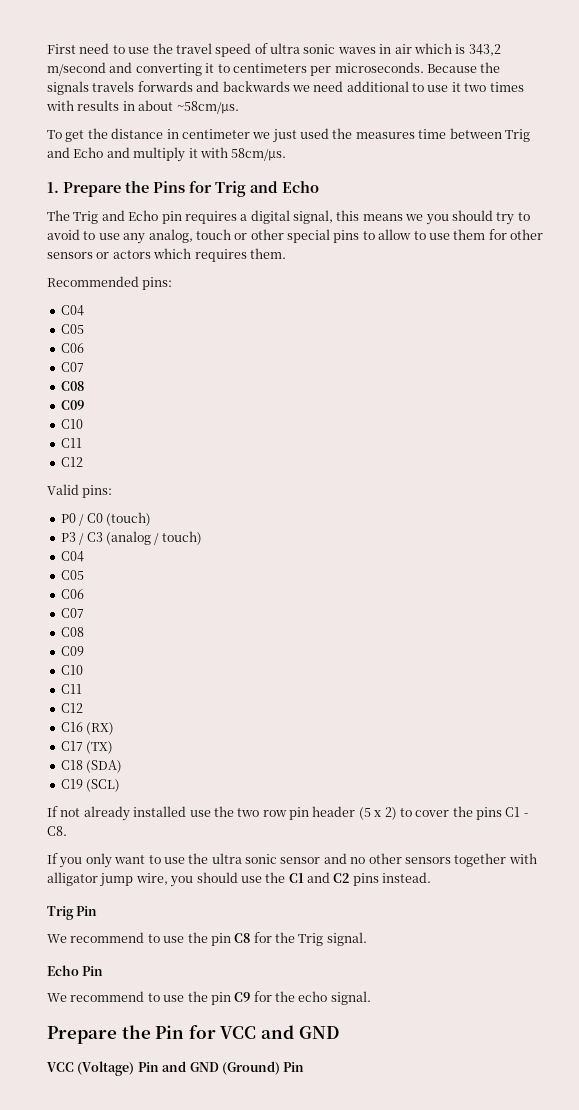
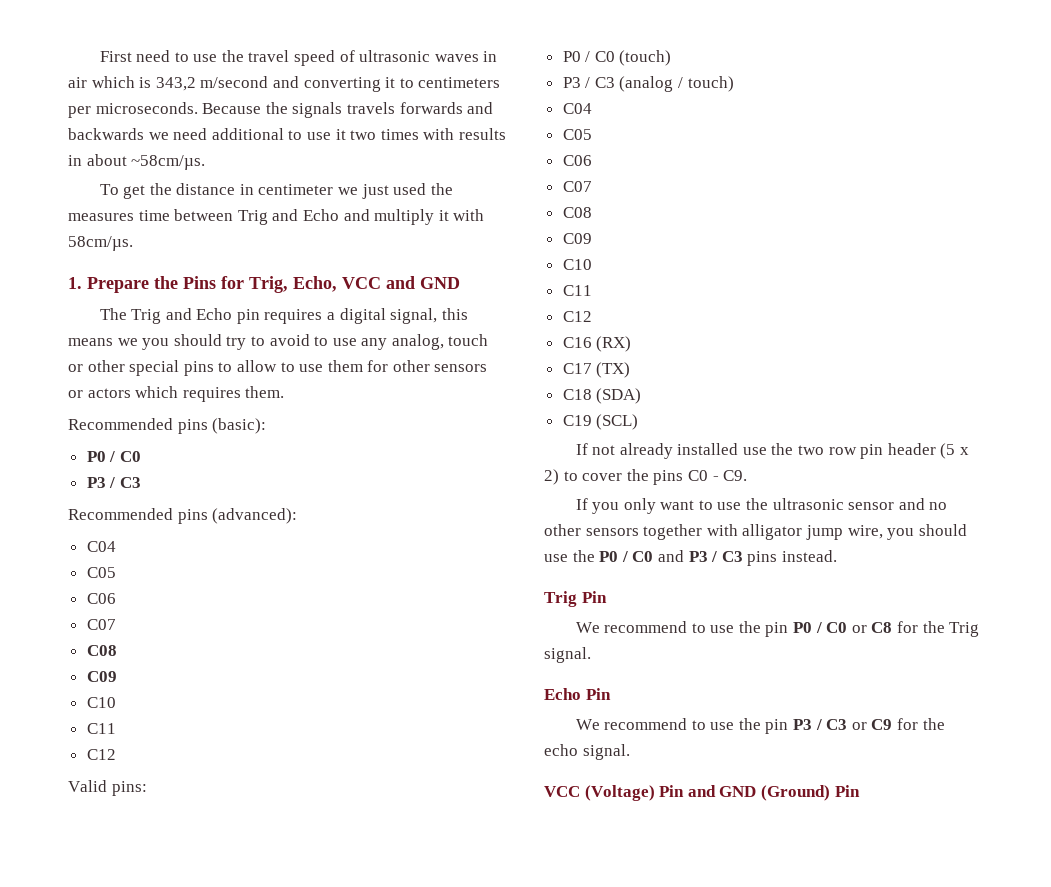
- First need to use the travel speed of ultra sonic waves in air which is 343,2 m/second and converting it to centimeters per microseconds.
+ First need to use the travel speed of ultrasonic waves in air which is 343,2 m/second and converting it to centimeters per microseconds.
- 1. Prepare the Pins for Trig and Echo
+ 1. Prepare the Pins for Trig, Echo, VCC and GND
- Recommended pins:
+ Recommended pins (basic):
+ P0 / C0
+ P3 / C3
+ Recommended pins (advanced):
- If not already installed use the two row pin header (5 x 2) to cover the pins C1 - C8.
+ If not already installed use the two row pin header (5 x 2) to cover the pins C0 - C9.
- If you only want to use the ultra sonic sensor and no other sensors together with alligator jump wire, you should use the C1 and C2 pins instead.
+ If you only want to use the ultrasonic sensor and no other sensors together with alligator jump wire, you should use the P0 / C0 and P3 / C3 pins instead.
- We recommend to use the pin C8 for the Trig signal.
+ We recommend to use the pin P0 / C0 or C8 for the Trig signal.
- We recommend to use the pin C9 for the echo signal.
+ We recommend to use the pin P3 / C3 or C9 for the echo signal.
- Prepare the Pin for VCC and GND

